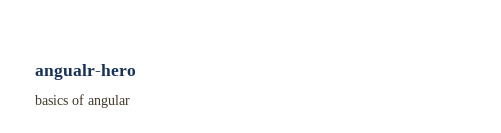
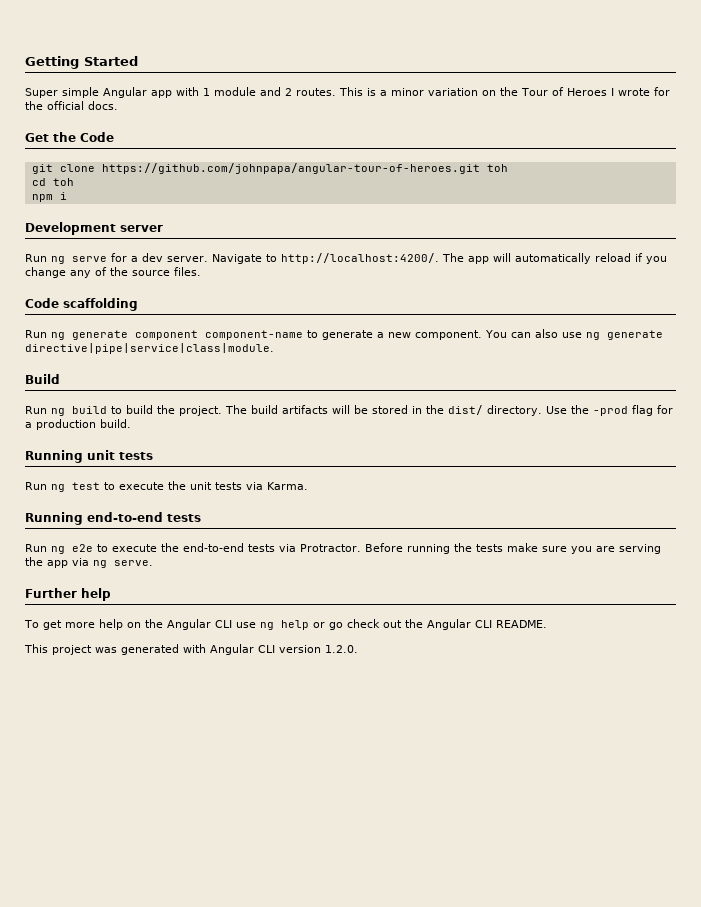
- angualr-hero
- basics of angular
+ Getting Started
+ Super simple Angular app with 1 module and 2 routes. This is a minor variation on the Tour of Heroes I wrote for the official docs.
+ Get the Code
+ git clone https://github.com/johnpapa/angular-tour-of-heroes.git toh
+ cd toh
+ npm i
+ Development server
+ Run ng serve for a dev server. Navigate to http://localhost:4200/. The app will automatically reload if you change any of the source files.
+ Code scaffolding
+ Run ng generate component component-name to generate a new component. You can also use ng generate directive|pipe|service|class|module.
+ Build
+ Run ng build to build the project. The build artifacts will be stored in the dist/ directory. Use the -prod flag for a production build.
+ Running unit tests
+ Run ng test to execute the unit tests via Karma.
+ Running end-to-end tests
+ Run ng e2e to execute the end-to-end tests via Protractor. Before running the tests make sure you are serving the app via ng serve.
+ Further help
+ To get more help on the Angular CLI use ng help or go check out the Angular CLI README.
+ This project was generated with Angular CLI version 1.2.0.

